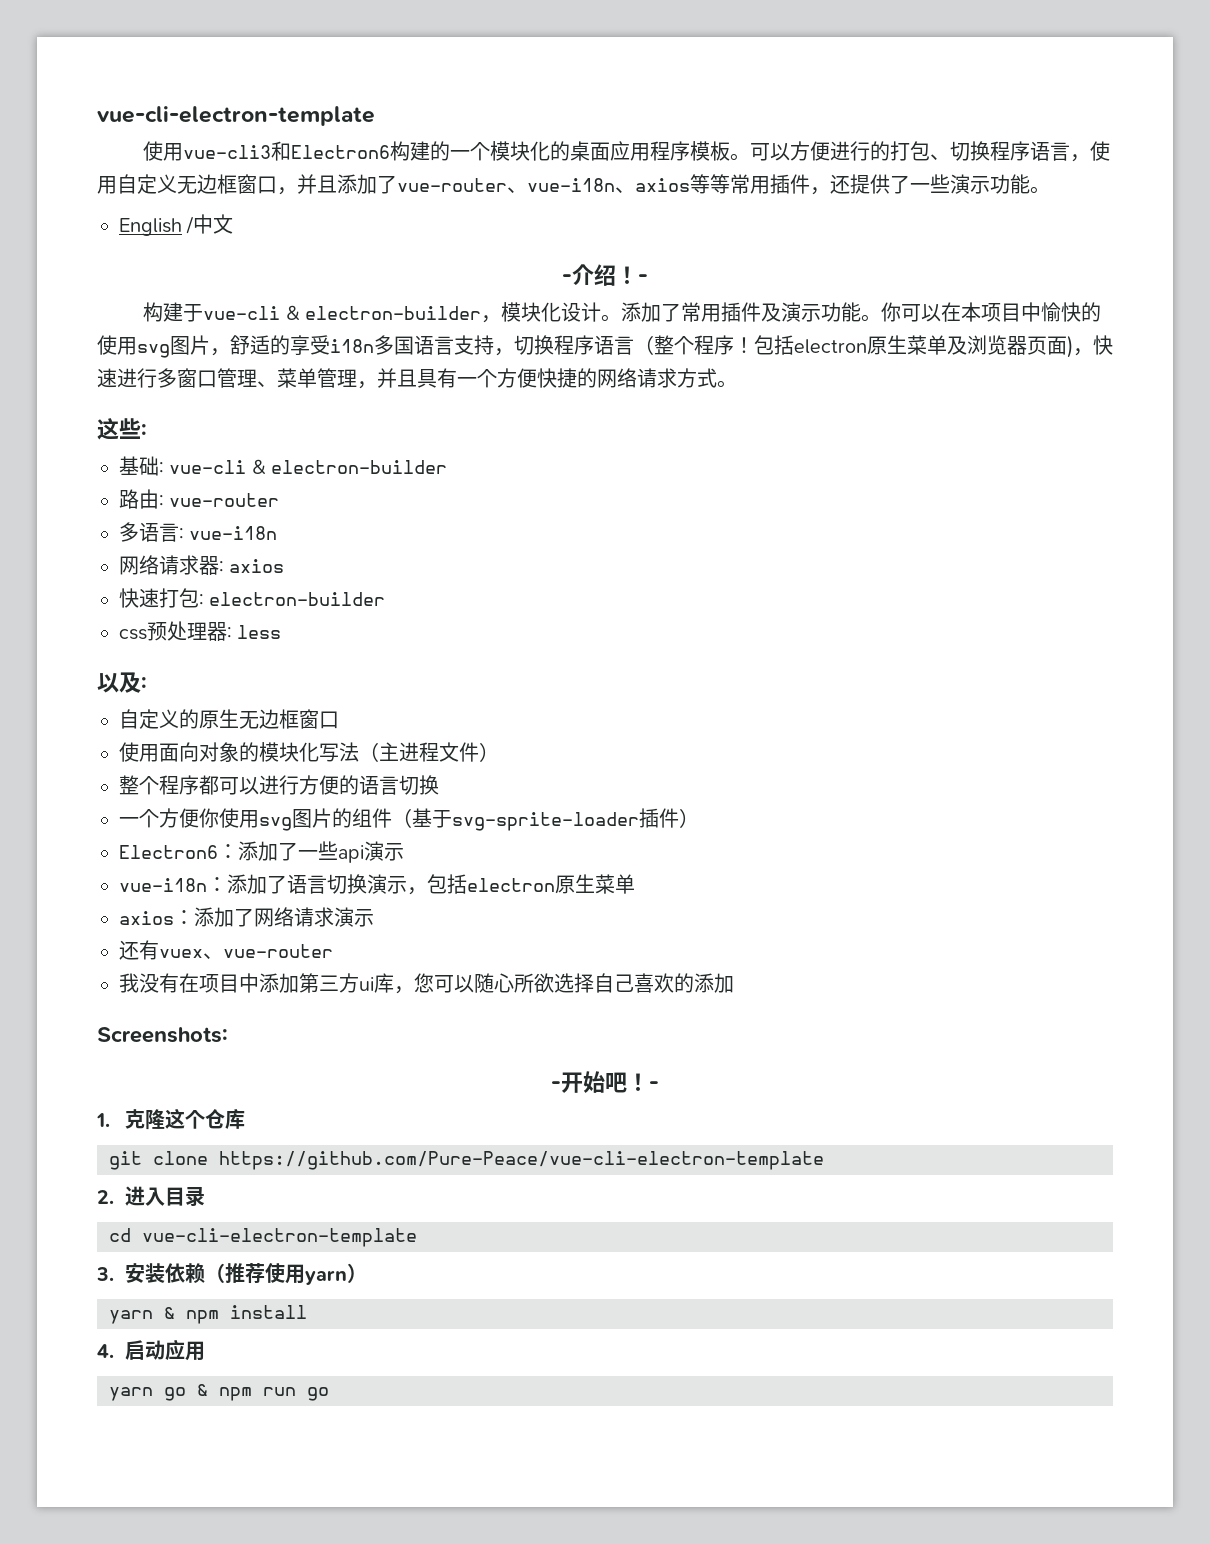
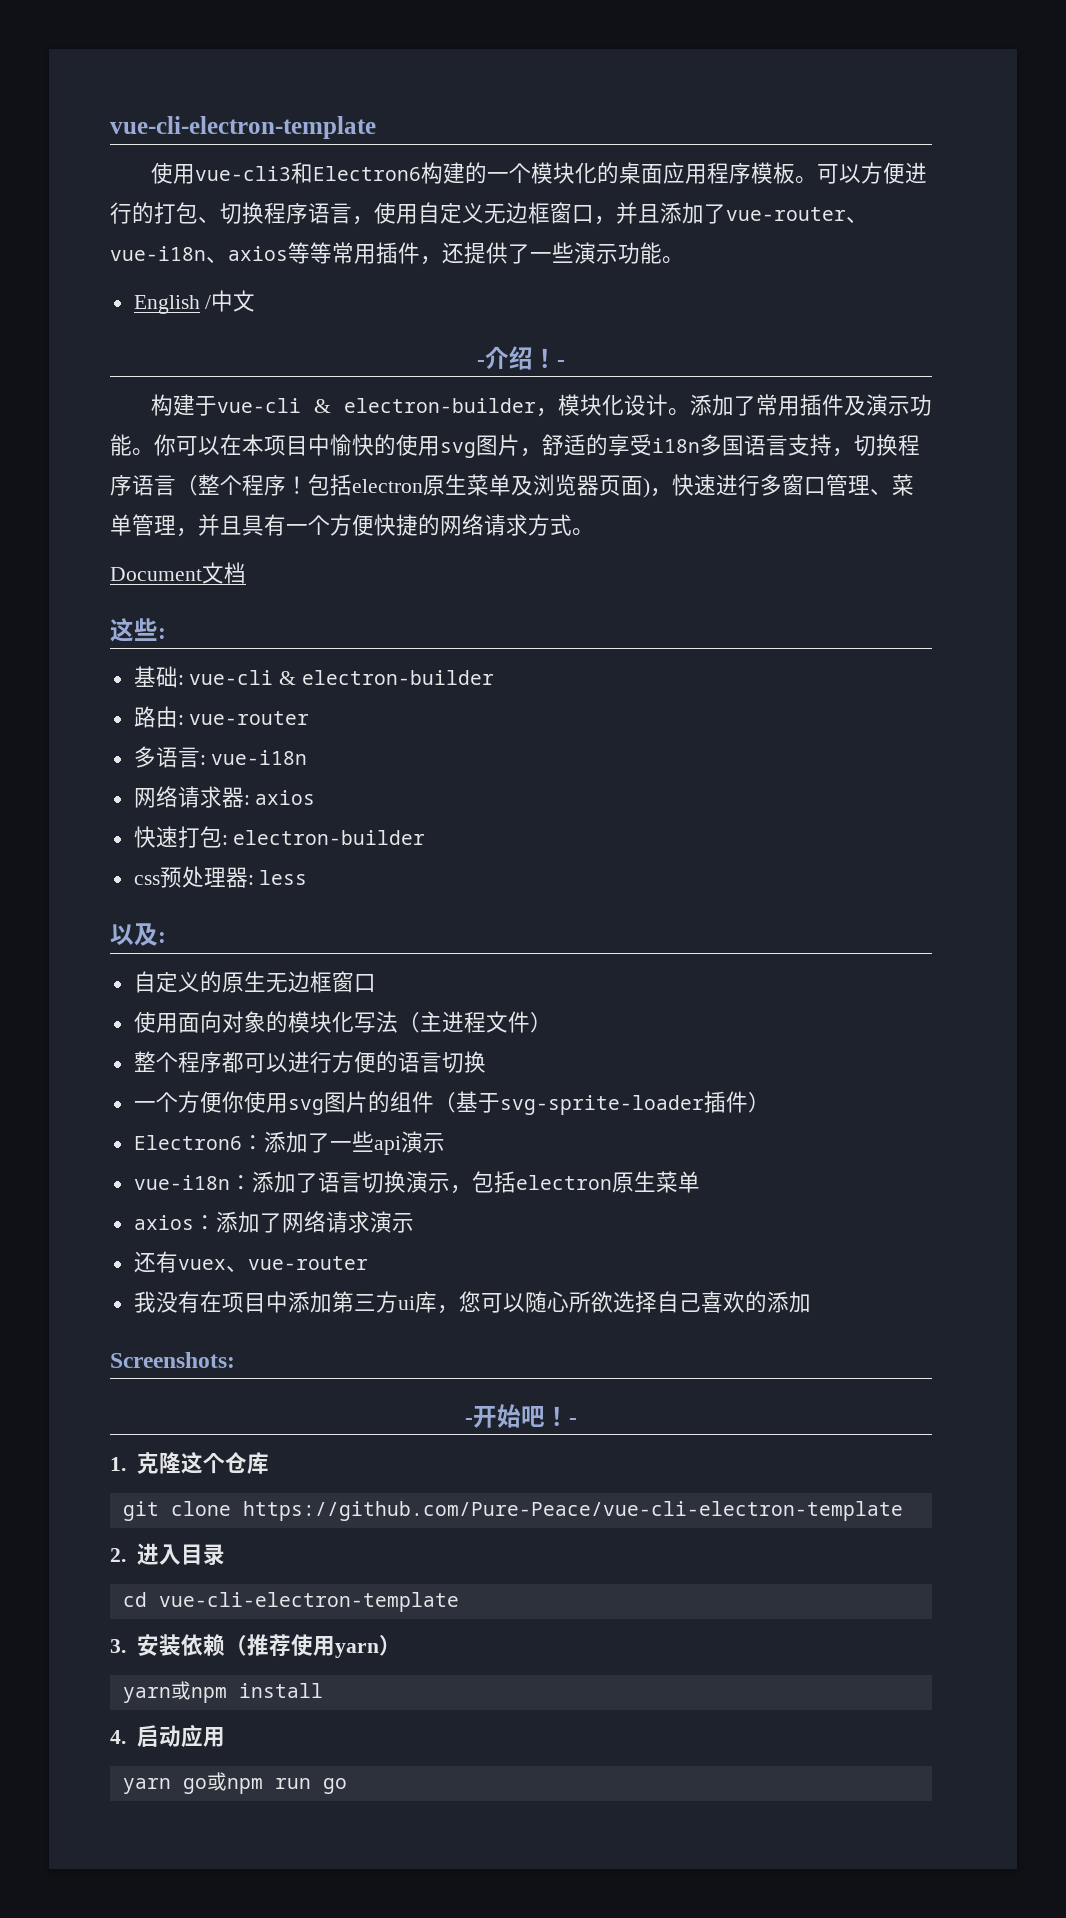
+ Document文档
- yarn & npm install
+ yarn或npm install
- yarn go & npm run go
+ yarn go或npm run go

